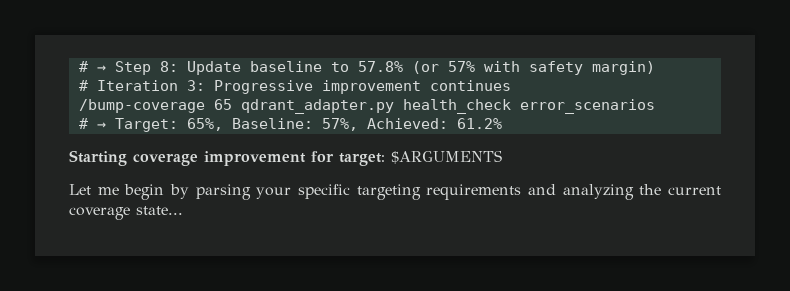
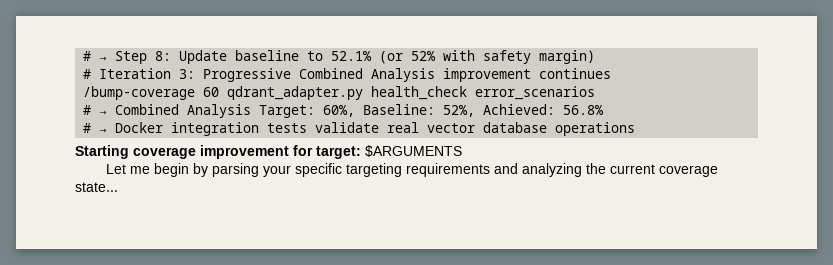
- # → Step 8: Update baseline to 57.8% (or 57% with safety margin)
+ # → Step 8: Update baseline to 52.1% (or 52% with safety margin)
- # Iteration 3: Progressive improvement continues
+ # Iteration 3: Progressive Combined Analysis improvement continues
- /bump-coverage 65 qdrant_adapter.py health_check error_scenarios
+ /bump-coverage 60 qdrant_adapter.py health_check error_scenarios
- # → Target: 65%, Baseline: 57%, Achieved: 61.2%
+ # → Combined Analysis Target: 60%, Baseline: 52%, Achieved: 56.8%
+ # → Docker integration tests validate real vector database operations

